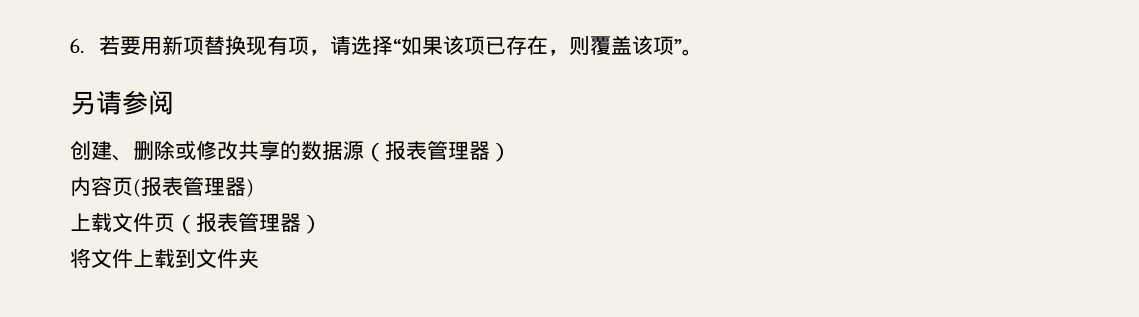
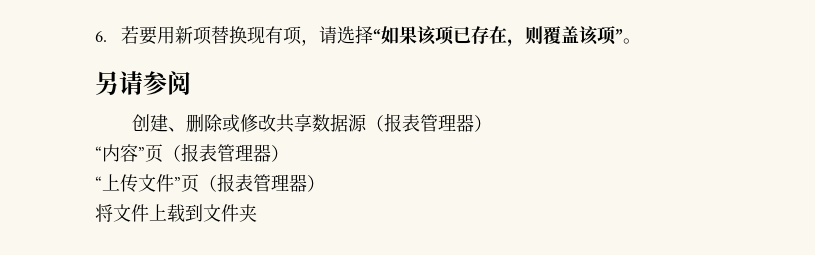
- 创建、删除或修改共享的数据源（报表管理器）
+ 创建、删除或修改共享数据源（报表管理器）
- 内容页(报表管理器)
- 上载文件页（报表管理器）
+ “内容”页（报表管理器）
+ “上传文件”页（报表管理器）

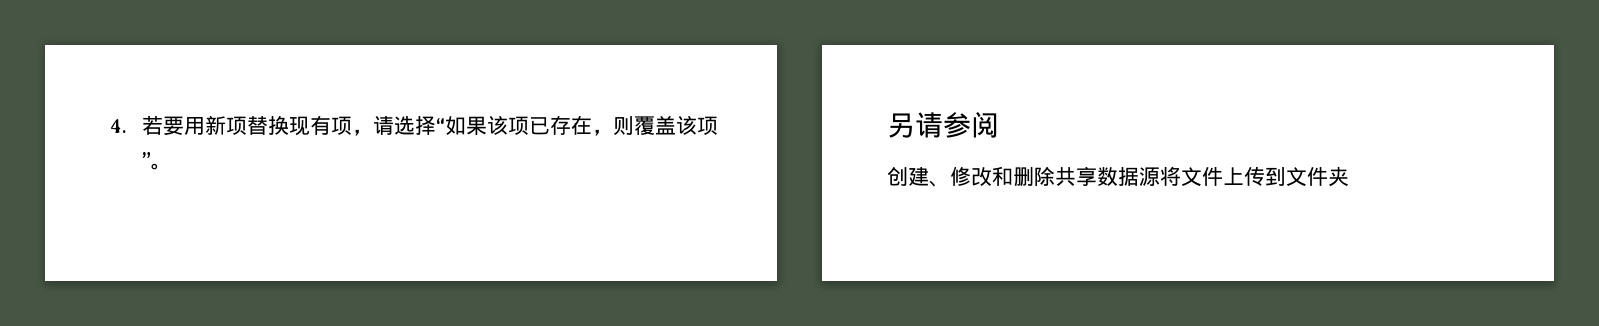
- 6.若要用新项替换现有项，请选择“如果该项已存在，则覆盖该项”。
+ 4.若要用新项替换现有项，请选择“如果该项已存在，则覆盖该项”。
- 创建、删除或修改共享数据源（报表管理器）
- “内容”页（报表管理器）
- “上传文件”页（报表管理器）
- 将文件上载到文件夹
+ 创建、修改和删除共享数据源将文件上传到文件夹

